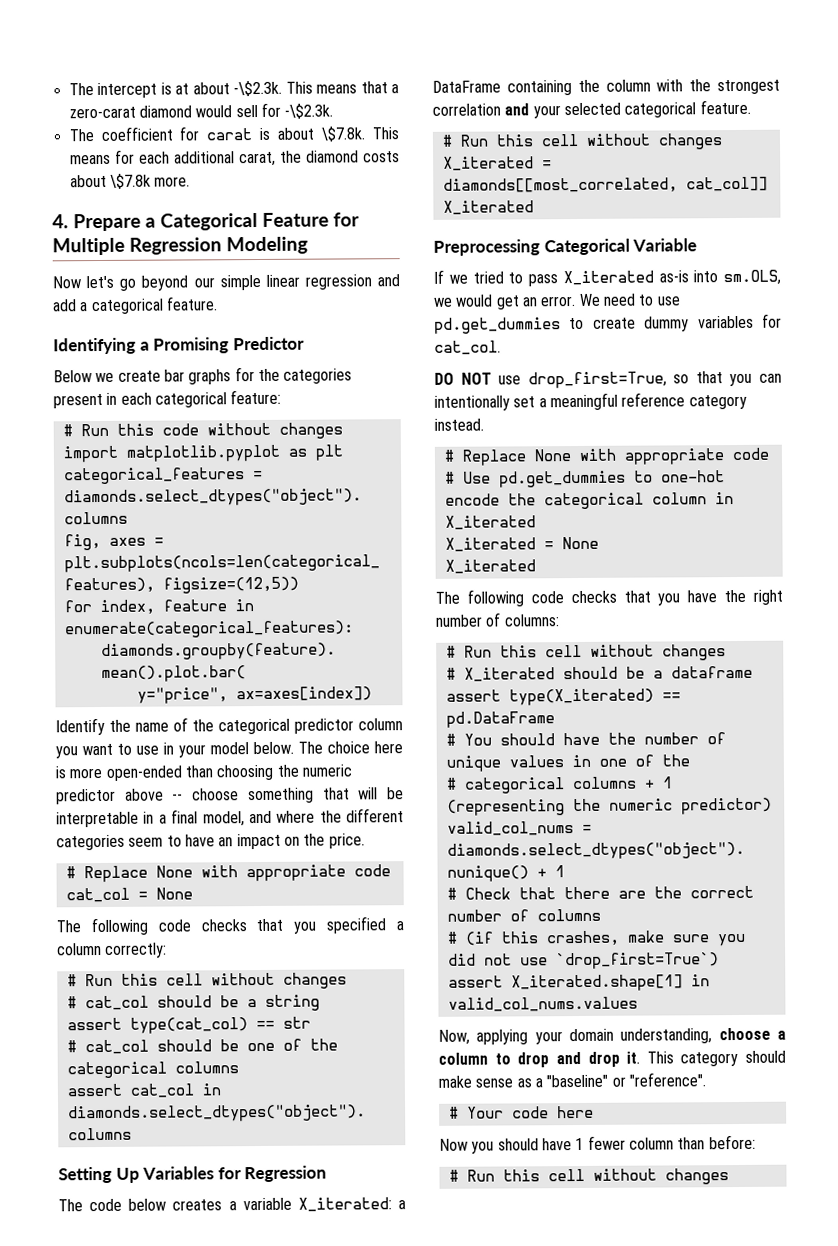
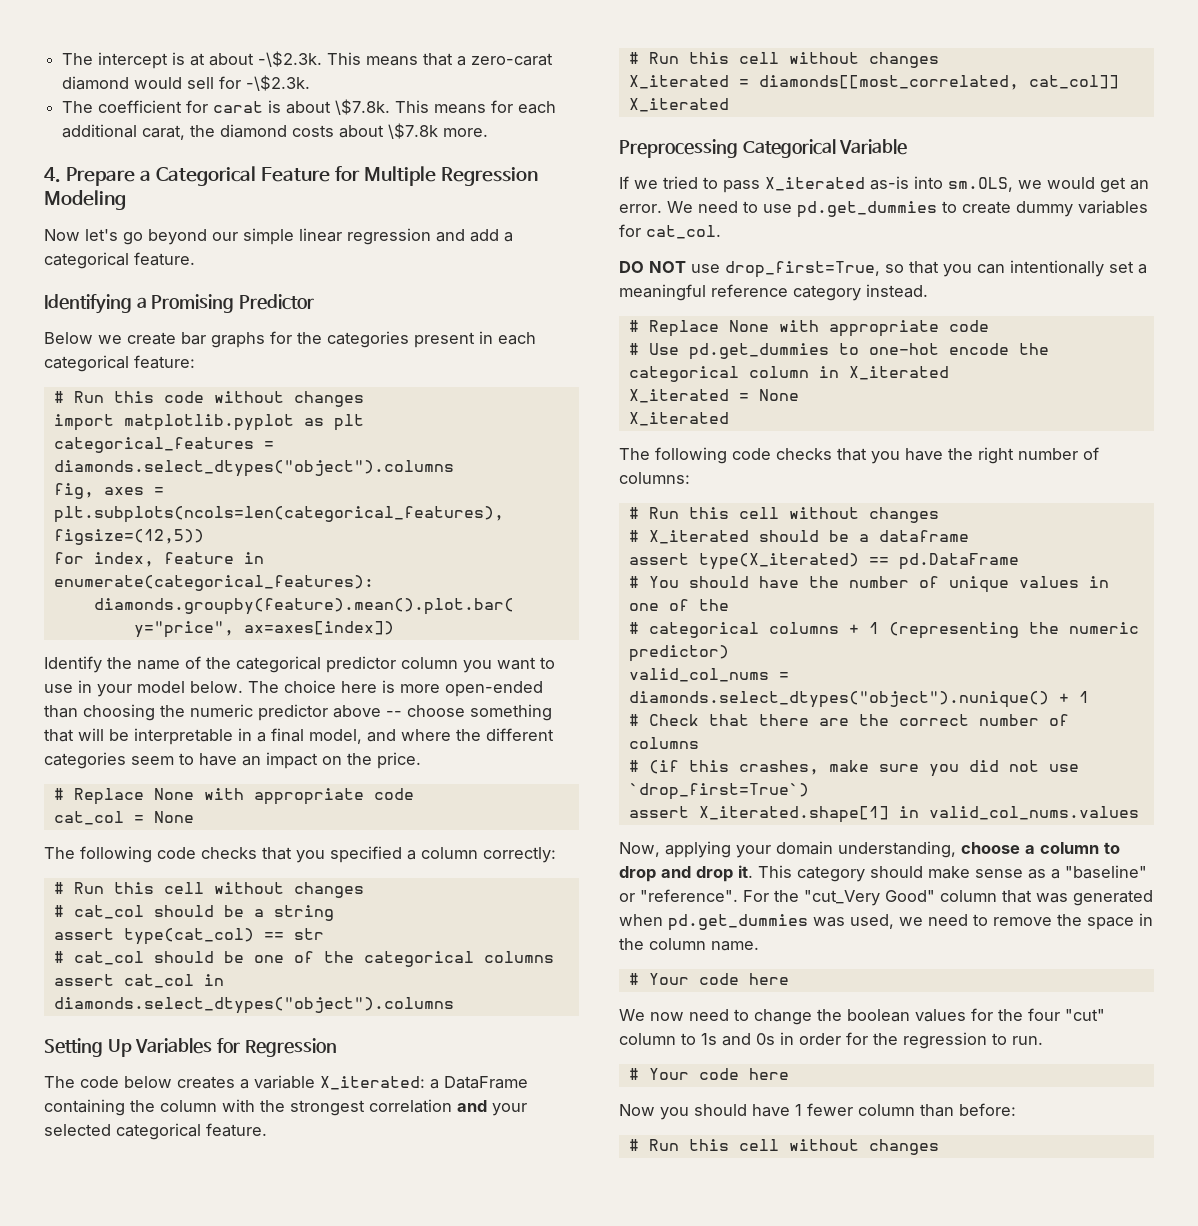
+ For the "cut_Very Good" column that was generated when pd.get_dummies was used, we need to remove the space in the column name.
+ # Your code here
+ We now need to change the boolean values for the four "cut" column to 1s and 0s in order for the regression to run.

